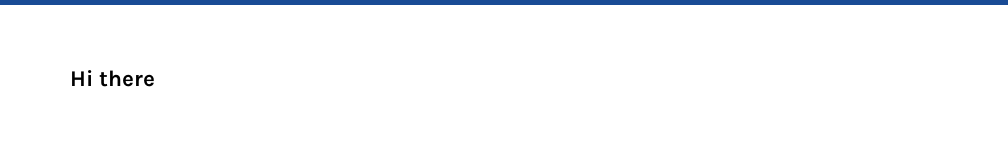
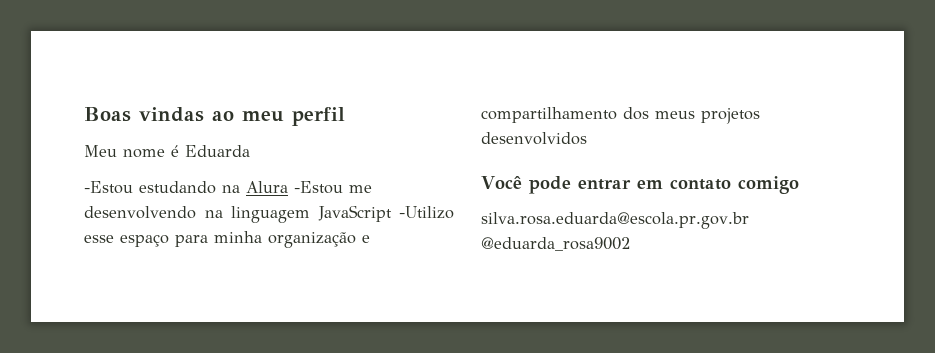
- Hi there
+ Boas vindas ao meu perfil
+ Meu nome é Eduarda
+ -Estou estudando na Alura -Estou me desenvolvendo na linguagem JavaScript -Utilizo esse espaço para minha organização e compartilhamento dos meus projetos desenvolvidos
+ Você pode entrar em contato comigo
+ silva.rosa.eduarda@escola.pr.gov.br @eduarda_rosa9002

